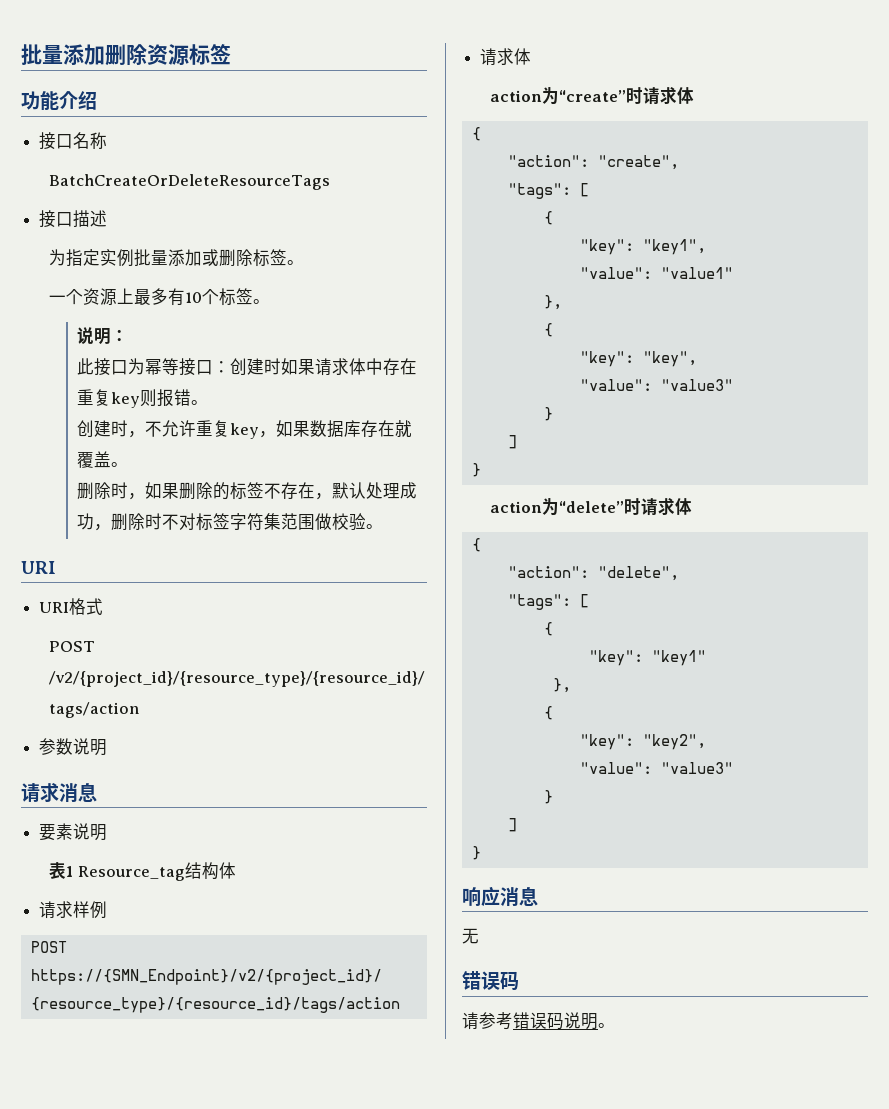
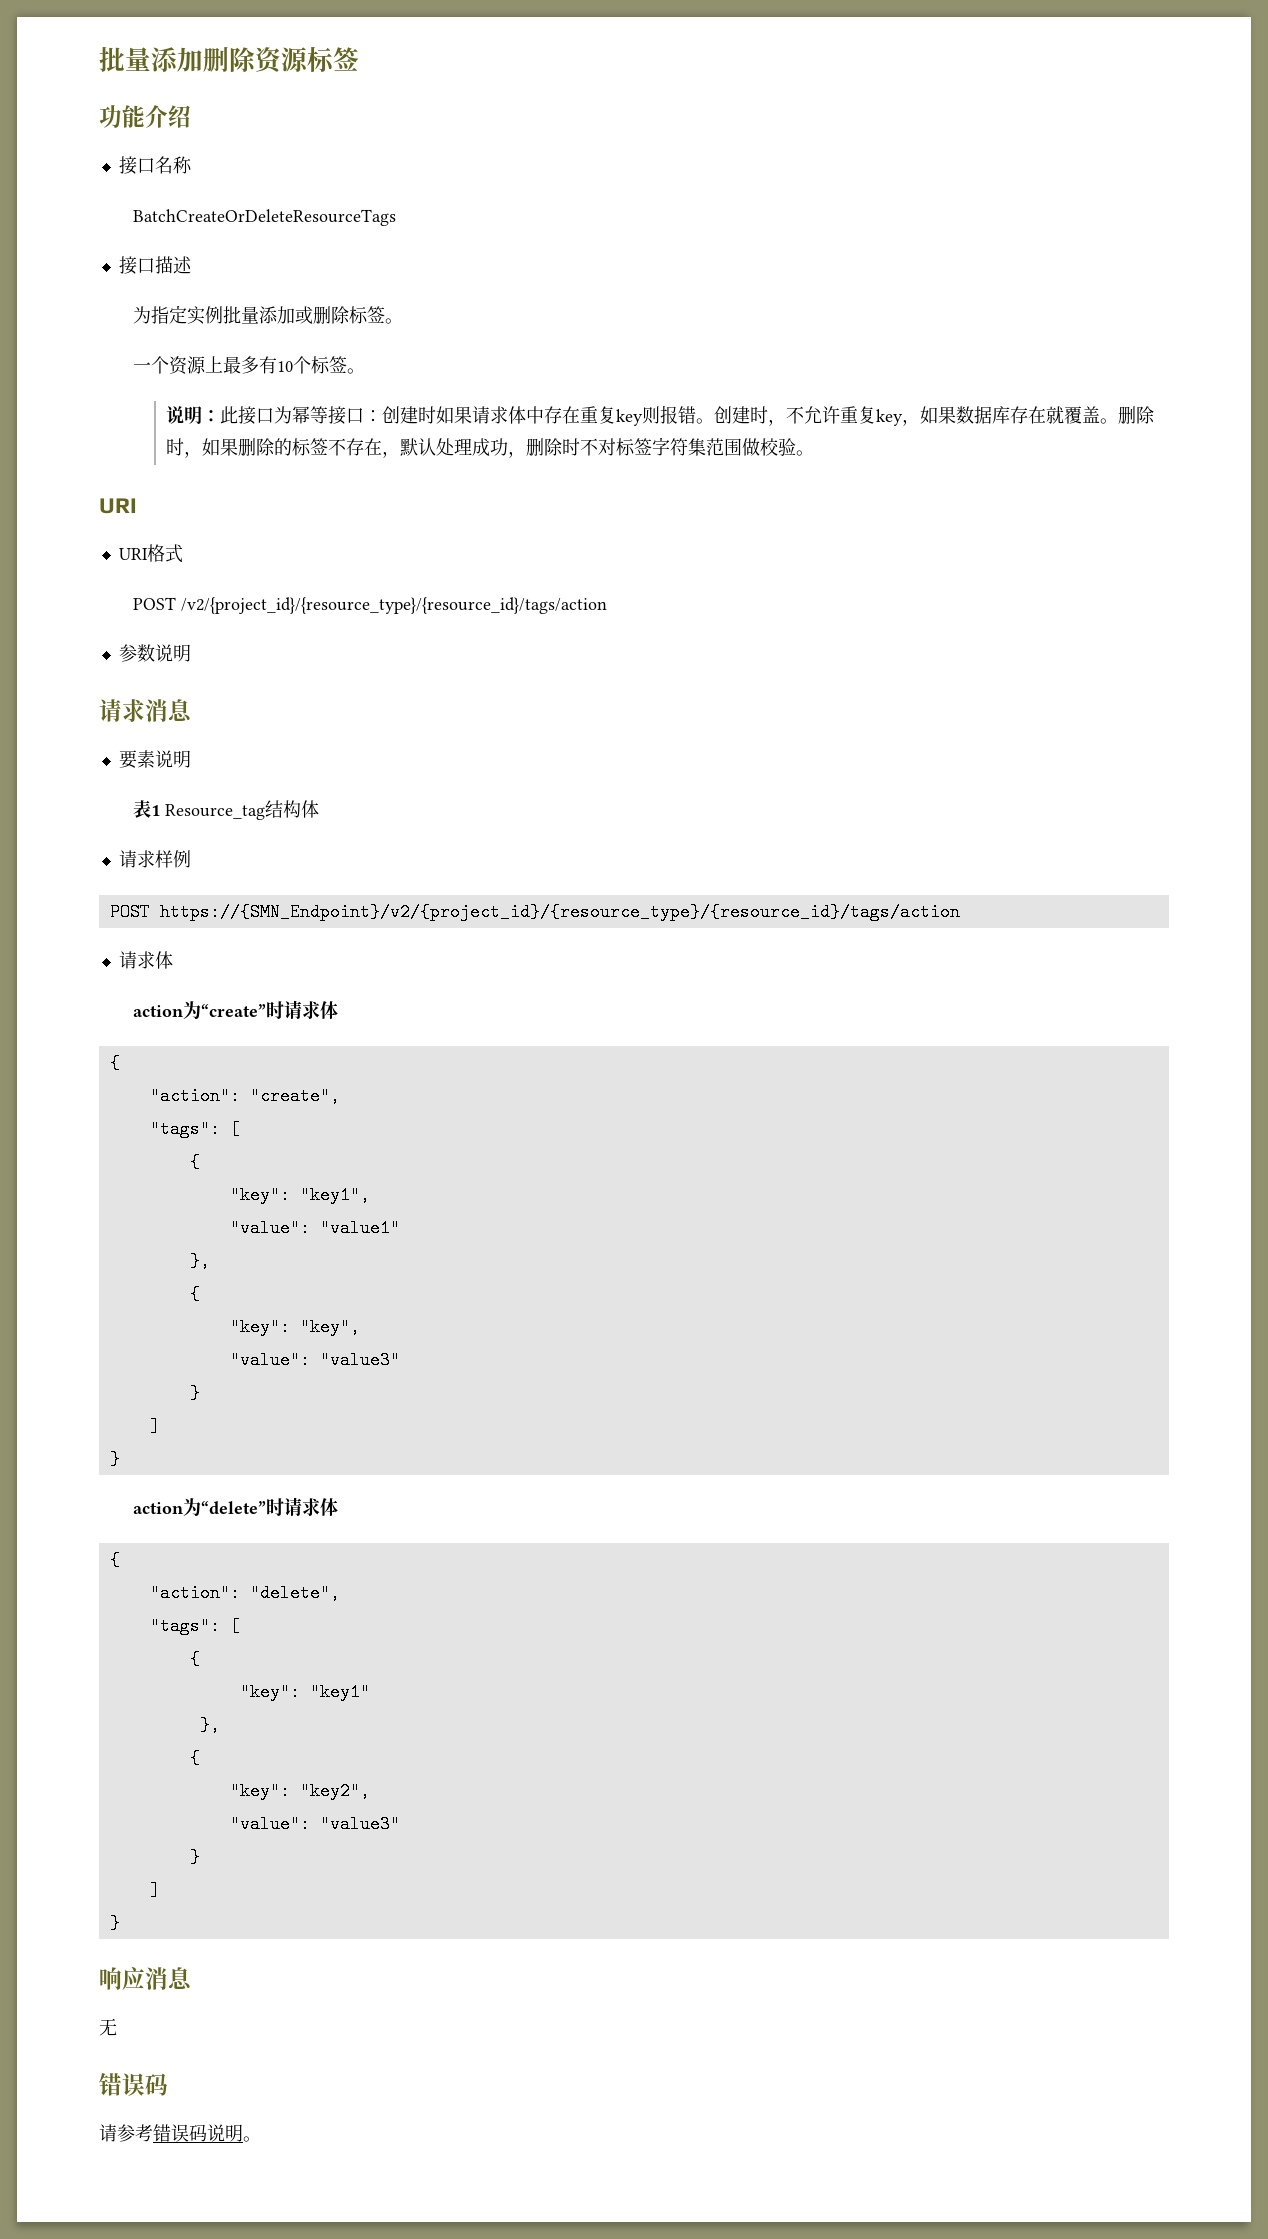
- 说明：
- 此接口为幂等接口：创建时如果请求体中存在重复key则报错。
- 创建时，不允许重复key，如果数据库存在就覆盖。
- 删除时，如果删除的标签不存在，默认处理成功，删除时不对标签字符集范围做校验。
+ 说明：此接口为幂等接口：创建时如果请求体中存在重复key则报错。创建时，不允许重复key，如果数据库存在就覆盖。删除时，如果删除的标签不存在，默认处理成功，删除时不对标签字符集范围做校验。

